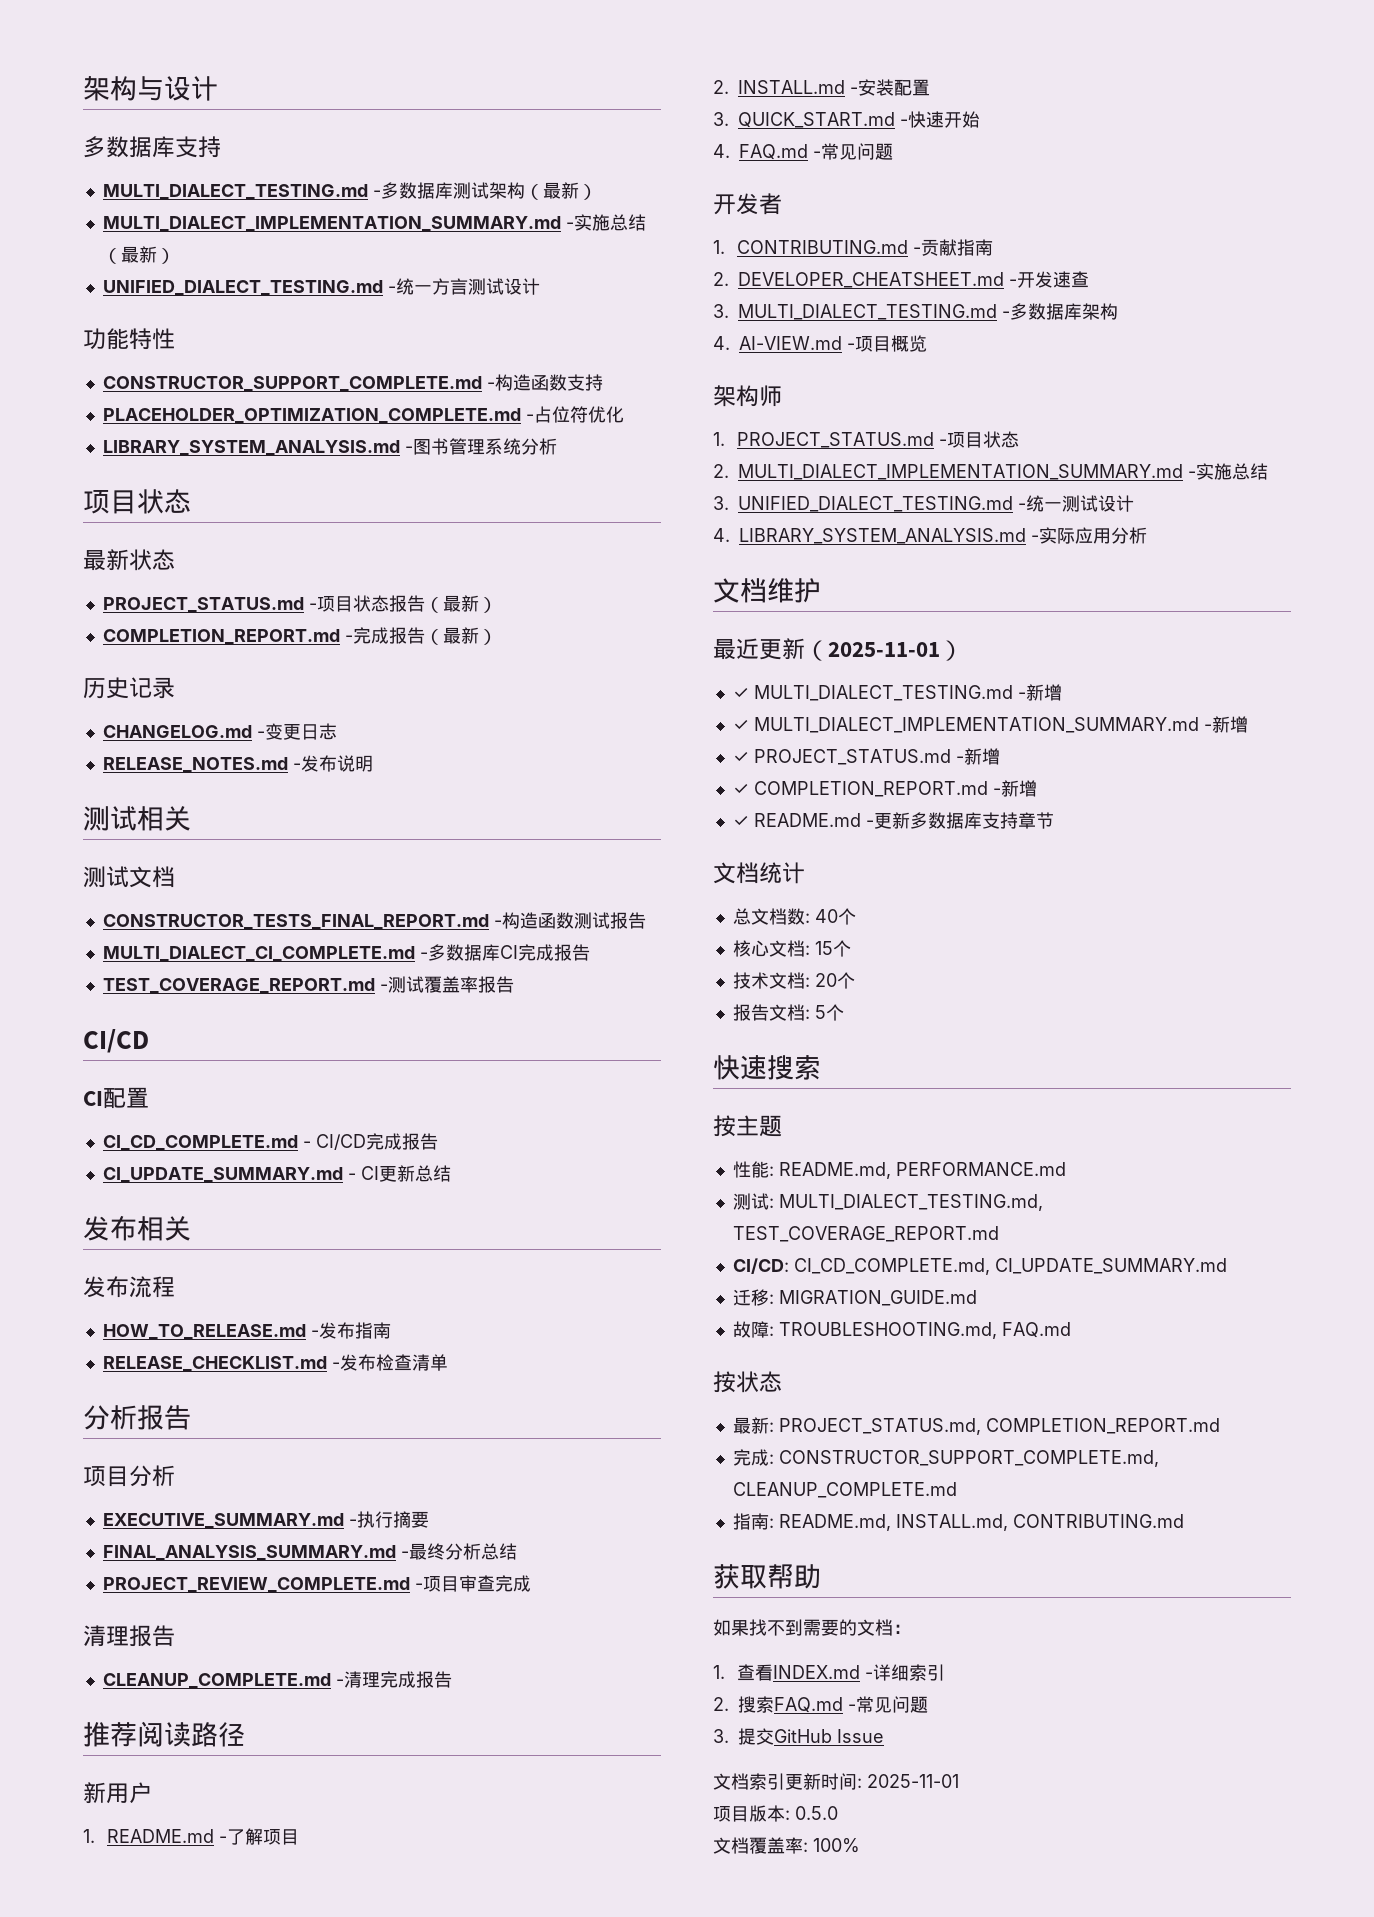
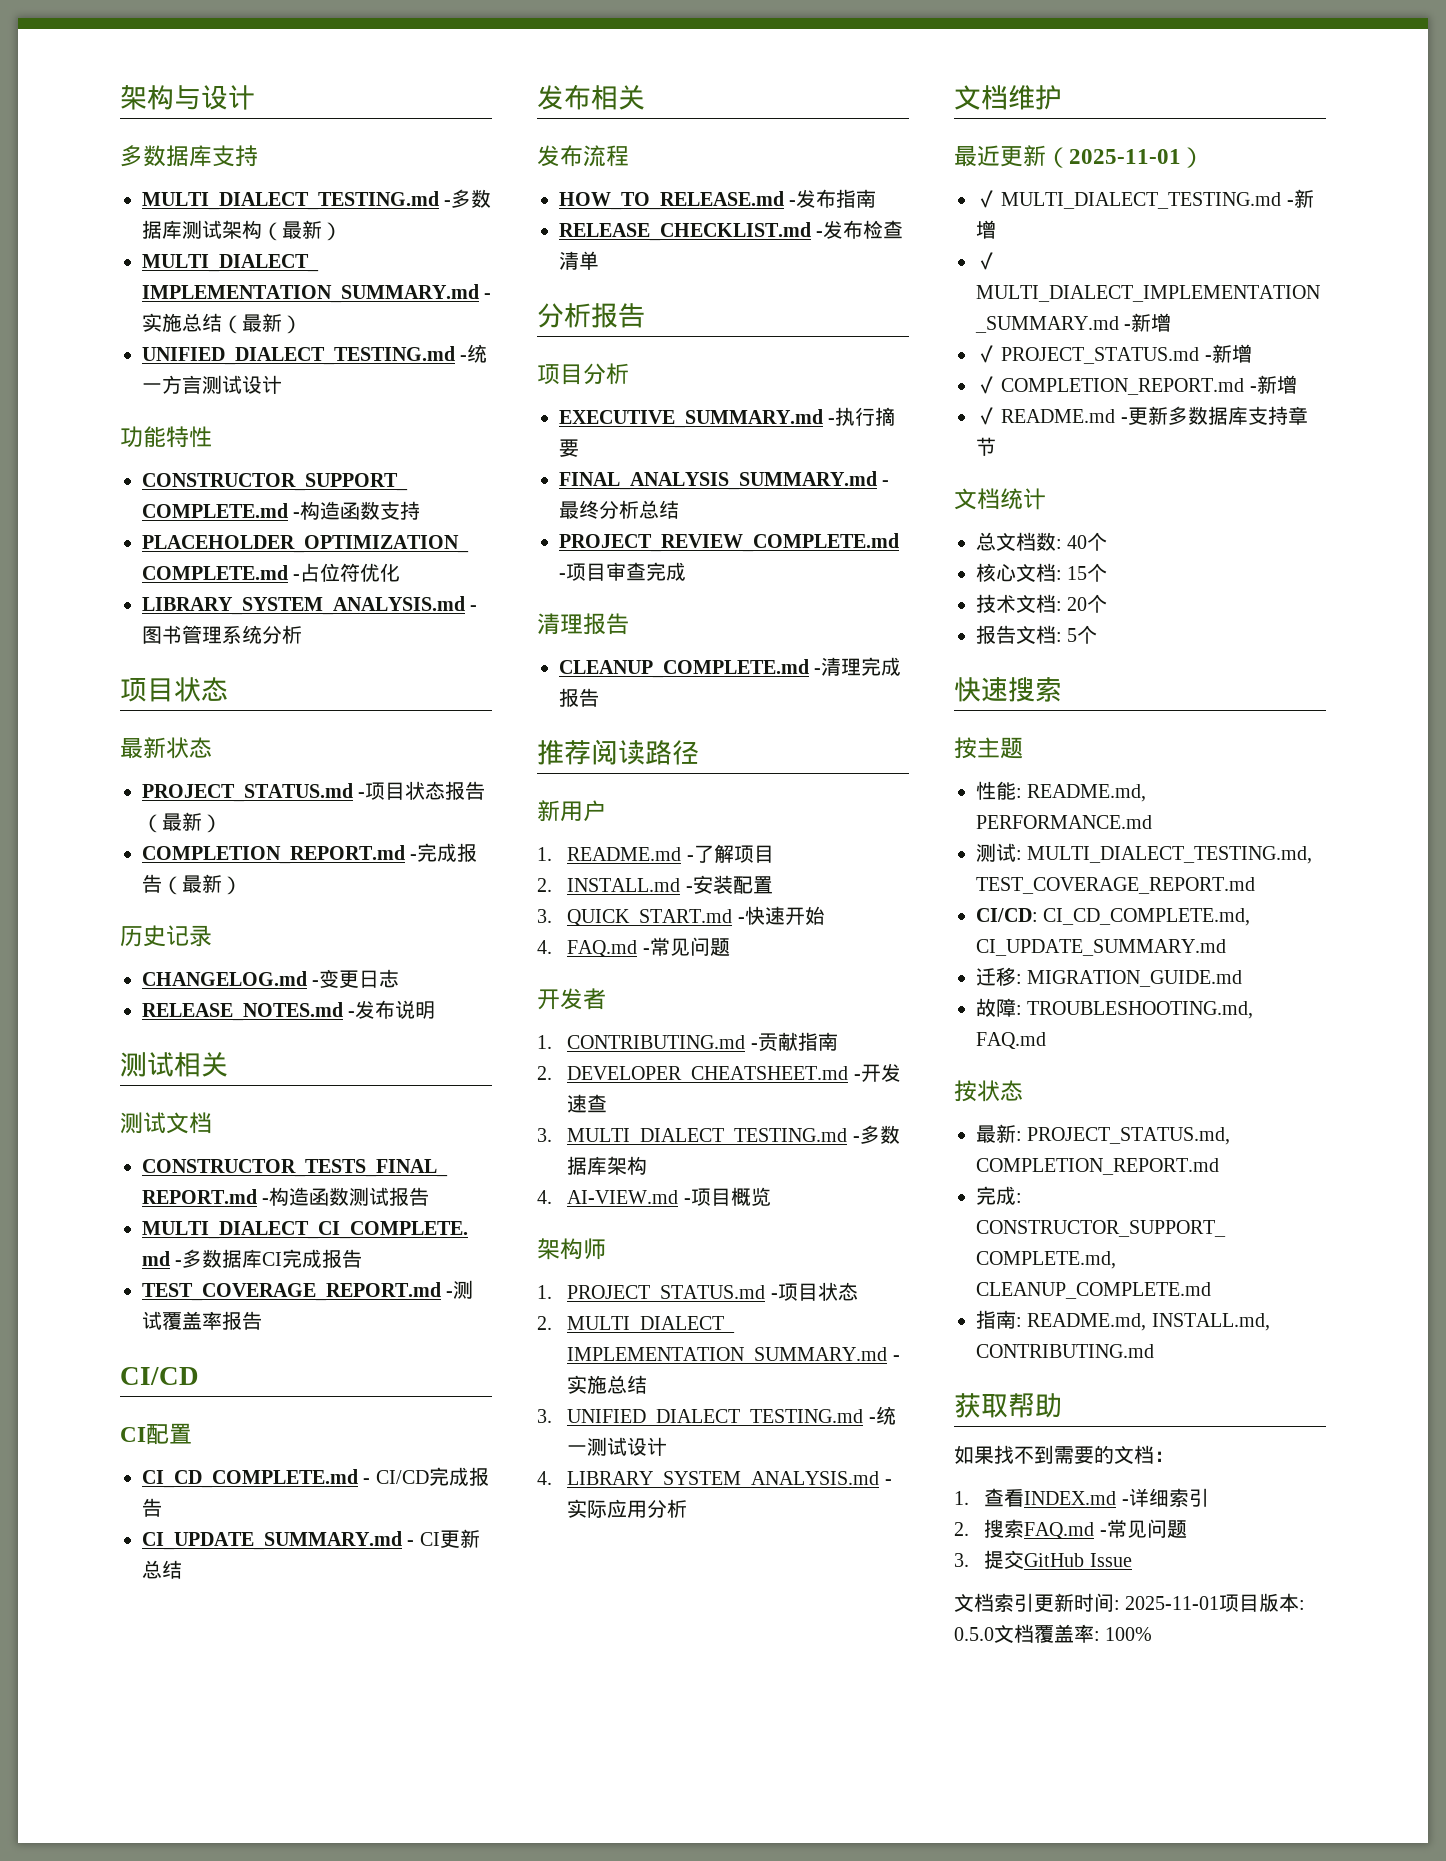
- 文档索引更新时间: 2025-11-01
- 项目版本: 0.5.0
- 文档覆盖率: 100%
+ 文档索引更新时间: 2025-11-01项目版本: 0.5.0文档覆盖率: 100%

